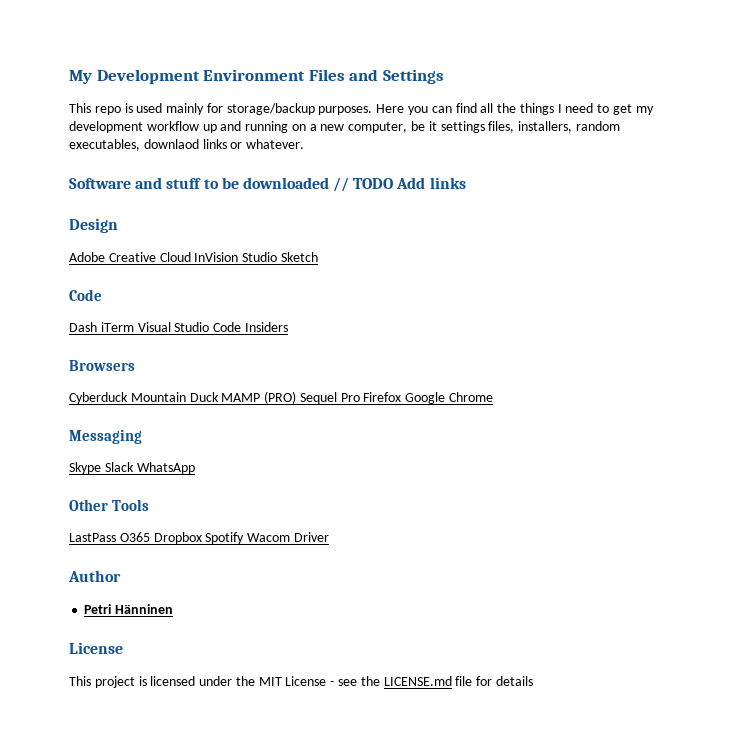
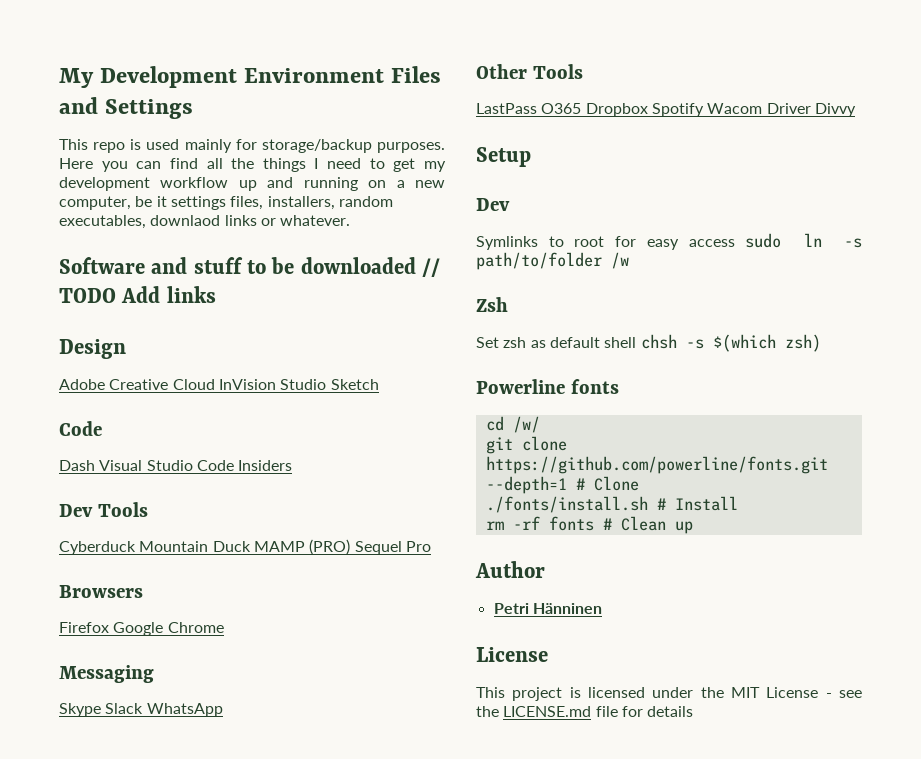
- Dash iTerm Visual Studio Code Insiders
+ Dash Visual Studio Code Insiders
- Browsers
+ Dev Tools
- Cyberduck Mountain Duck MAMP (PRO) Sequel Pro Firefox Google Chrome
+ Cyberduck Mountain Duck MAMP (PRO) Sequel Pro
+ Browsers
+ Firefox Google Chrome
- LastPass O365 Dropbox Spotify Wacom Driver
+ LastPass O365 Dropbox Spotify Wacom Driver Divvy
+ Setup
+ Dev
+ Symlinks to root for easy access sudo ln -s path/to/folder /w
+ Zsh
+ Set zsh as default shell chsh -s $(which zsh)
+ Powerline fonts
+ cd /w/
+ git clone https://github.com/powerline/fonts.git --depth=1 # Clone
+ ./fonts/install.sh # Install
+ rm -rf fonts # Clean up

